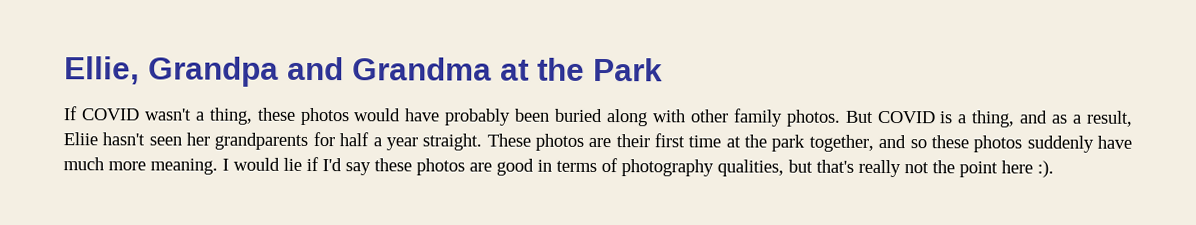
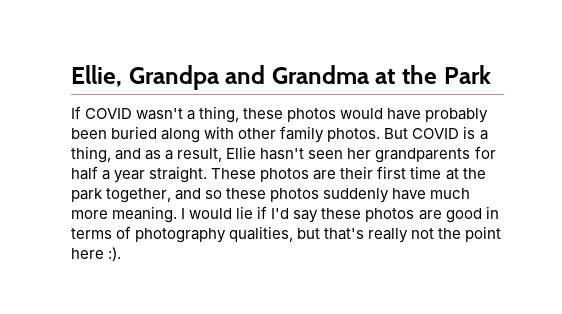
- But COVID is a thing, and as a result, Eliie hasn't seen her grandparents for half a year straight.
+ But COVID is a thing, and as a result, Ellie hasn't seen her grandparents for half a year straight.

